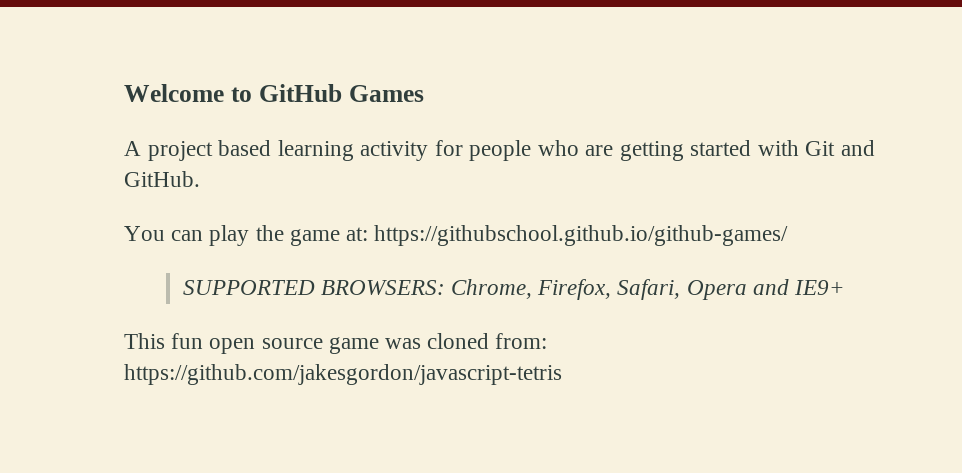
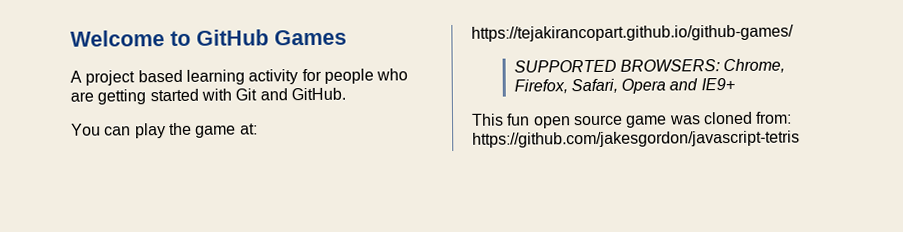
- You can play the game at: https://githubschool.github.io/github-games/
+ You can play the game at: https://tejakirancopart.github.io/github-games/

